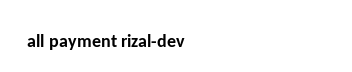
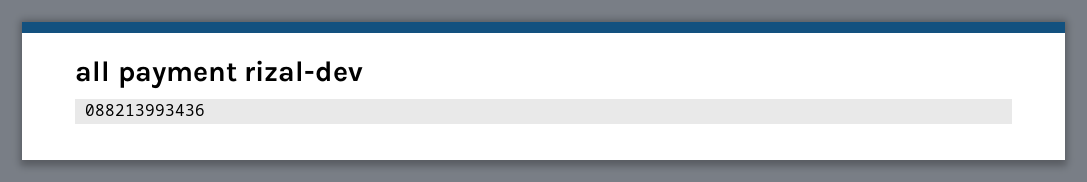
+ 088213993436

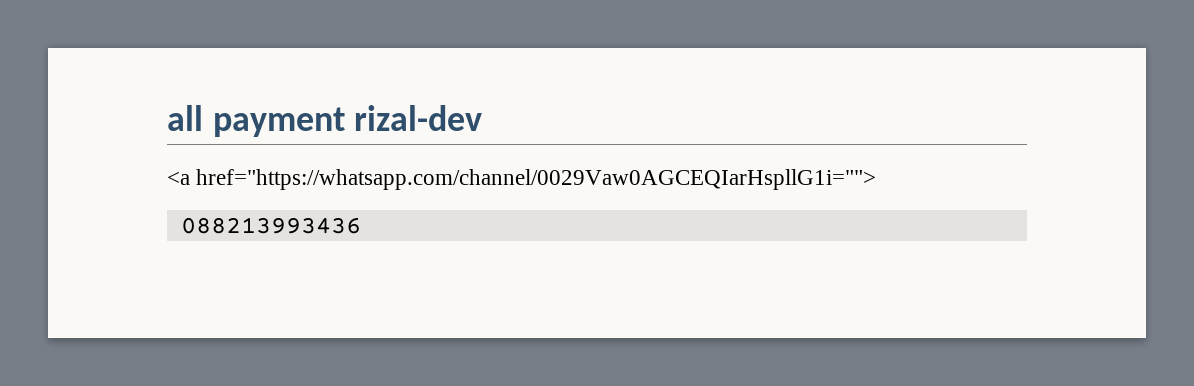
+ <a href="https://whatsapp.com/channel/0029Vaw0AGCEQIarHspllG1i="">

